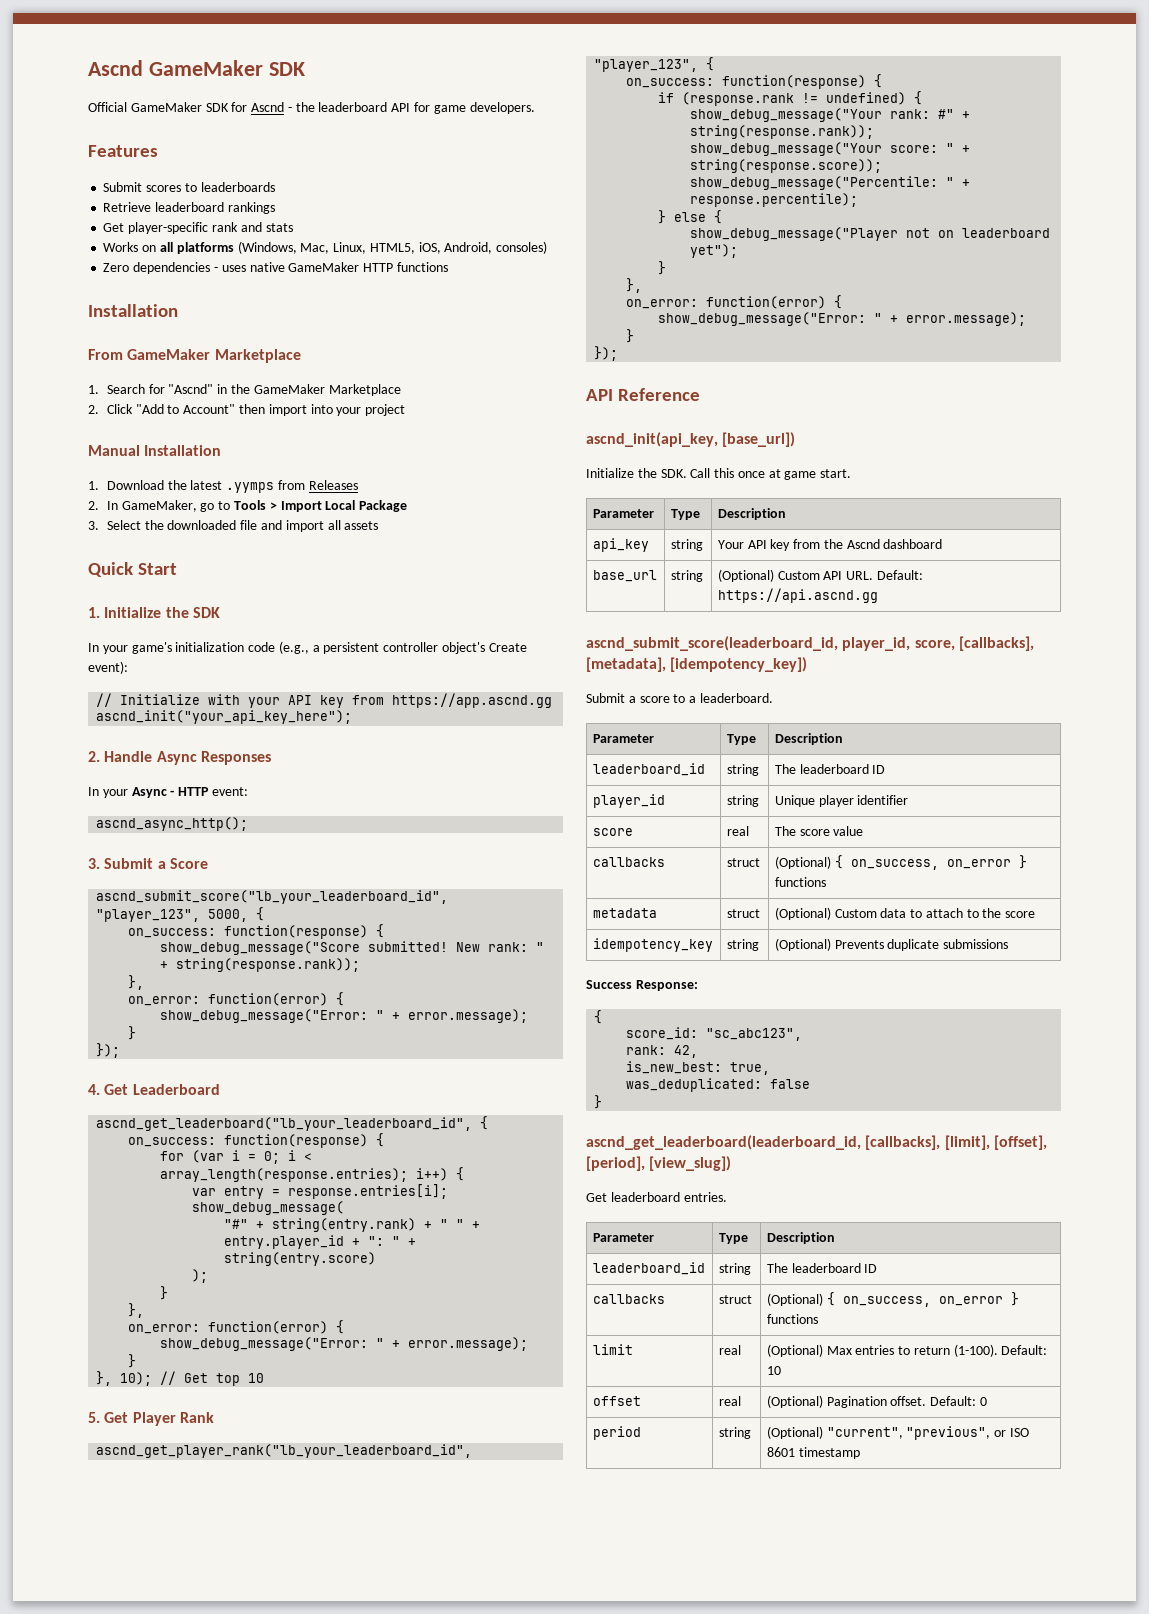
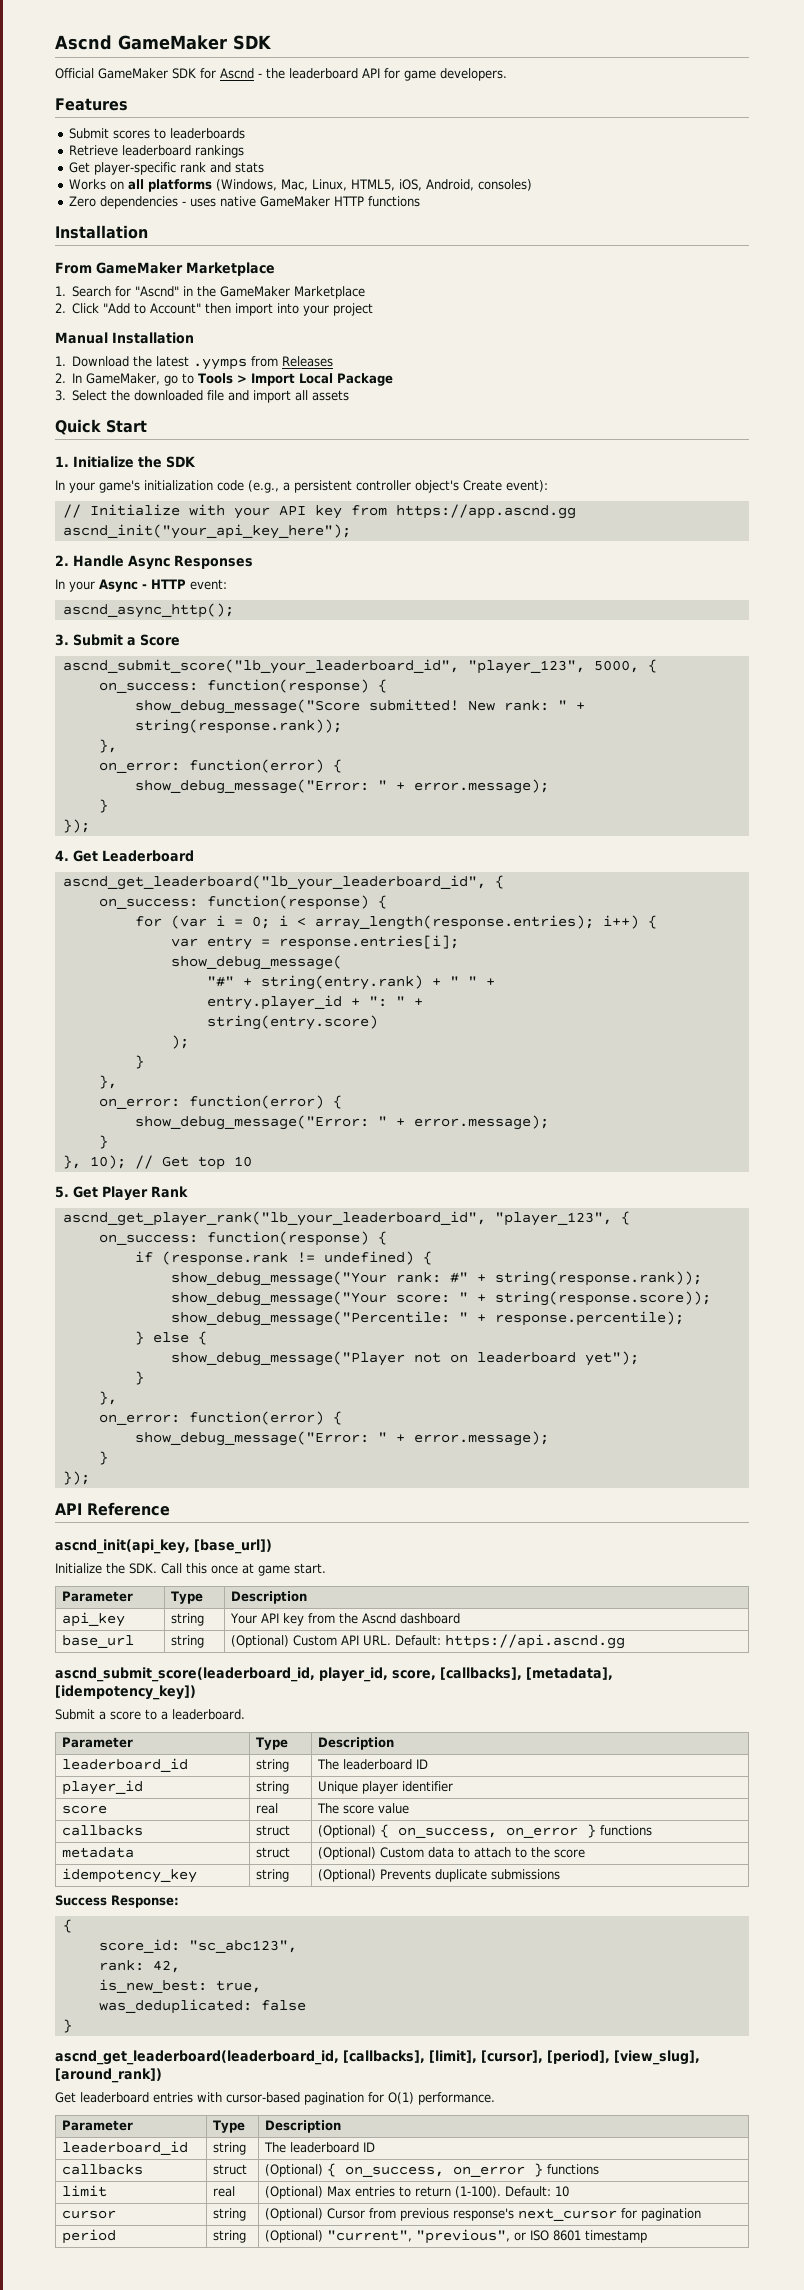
- ascnd_get_leaderboard(leaderboard_id, [callbacks], [limit], [offset], [period], [view_slug])
- Get leaderboard entries.
+ ascnd_get_leaderboard(leaderboard_id, [callbacks], [limit], [cursor], [period], [view_slug], [around_rank])
+ Get leaderboard entries with cursor-based pagination for O(1) performance.
- offset | real | (Optional) Pagination offset. Default: 0
+ cursor | string | (Optional) Cursor from previous response's next_cursor for pagination

